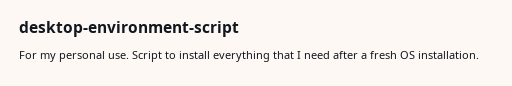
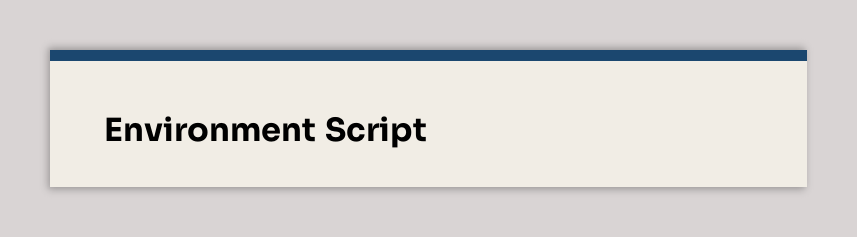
- desktop-environment-script
- For my personal use. Script to install everything that I need after a fresh OS installation.
+ Environment Script

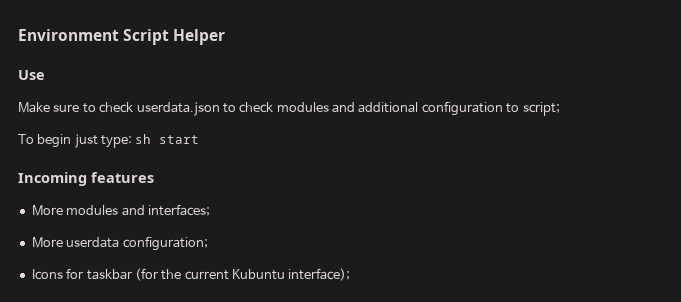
- Environment Script
+ Environment Script Helper
+ Use
+ Make sure to check userdata.json to check modules and additional configuration to script;
+ To begin just type: sh start
+ Incoming features
+ More modules and interfaces;
+ More userdata configuration;
+ Icons for taskbar (for the current Kubuntu interface);

